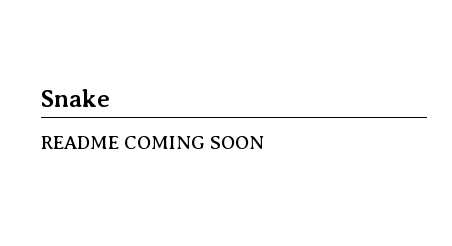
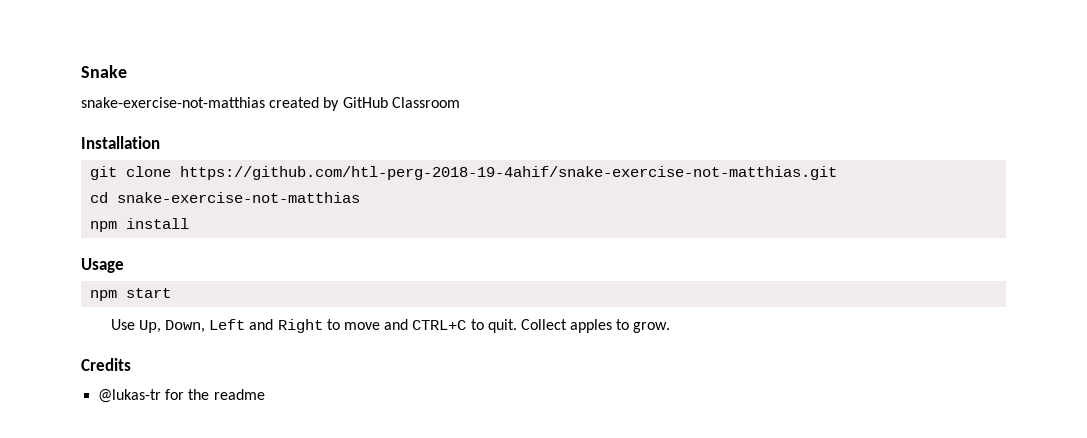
- README COMING SOON
+ snake-exercise-not-matthias created by GitHub Classroom
+ Installation
+ git clone https://github.com/htl-perg-2018-19-4ahif/snake-exercise-not-matthias.git
+ cd snake-exercise-not-matthias
+ npm install
+ Usage
+ npm start
+ Use Up, Down, Left and Right to move and CTRL+C to quit. Collect apples to grow.
+ Credits
+ @lukas-tr for the readme

